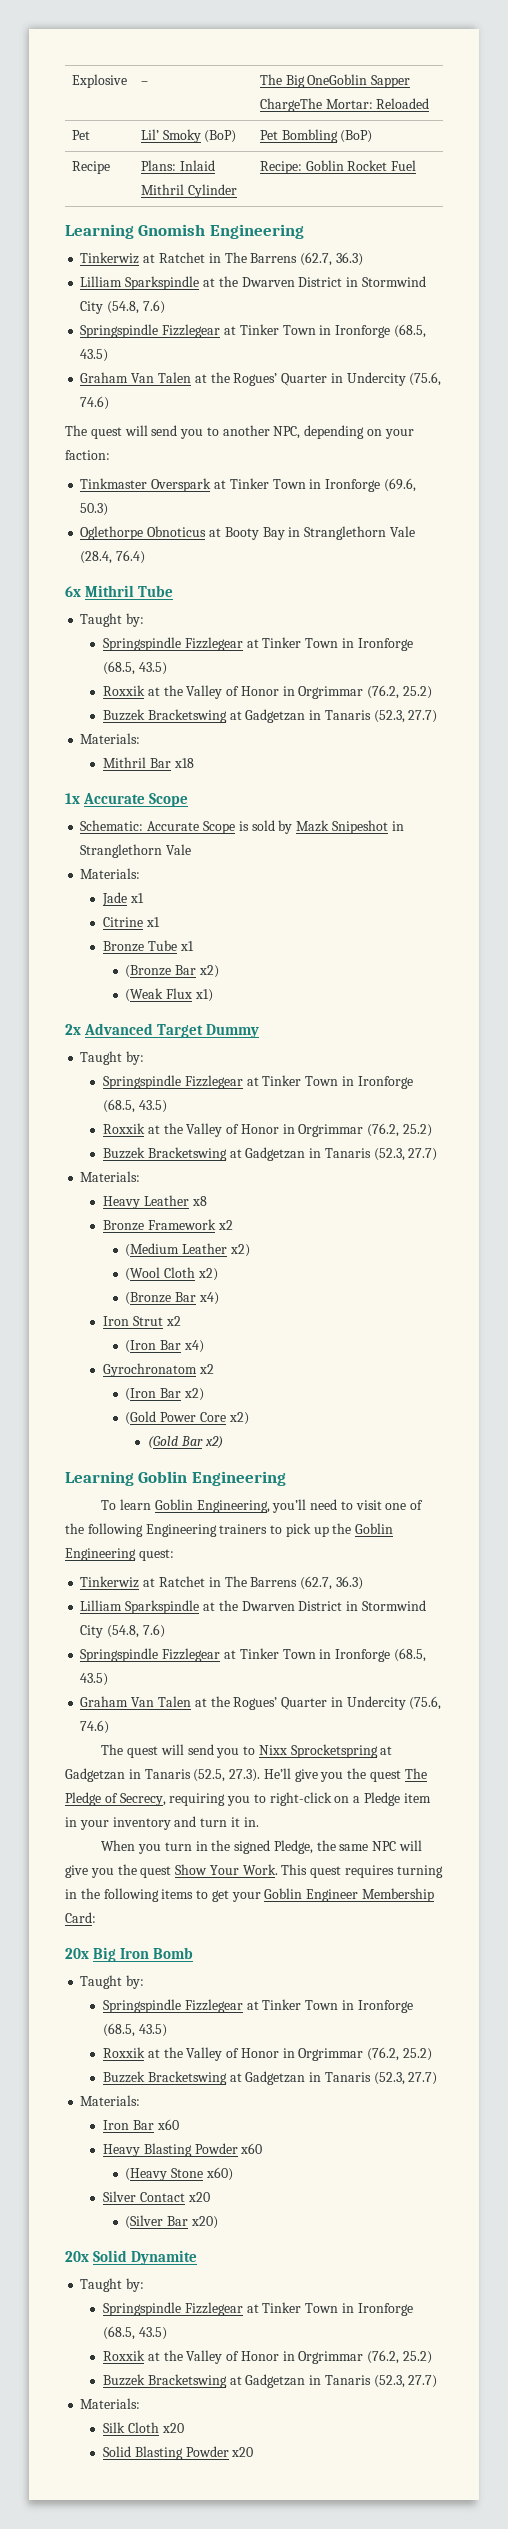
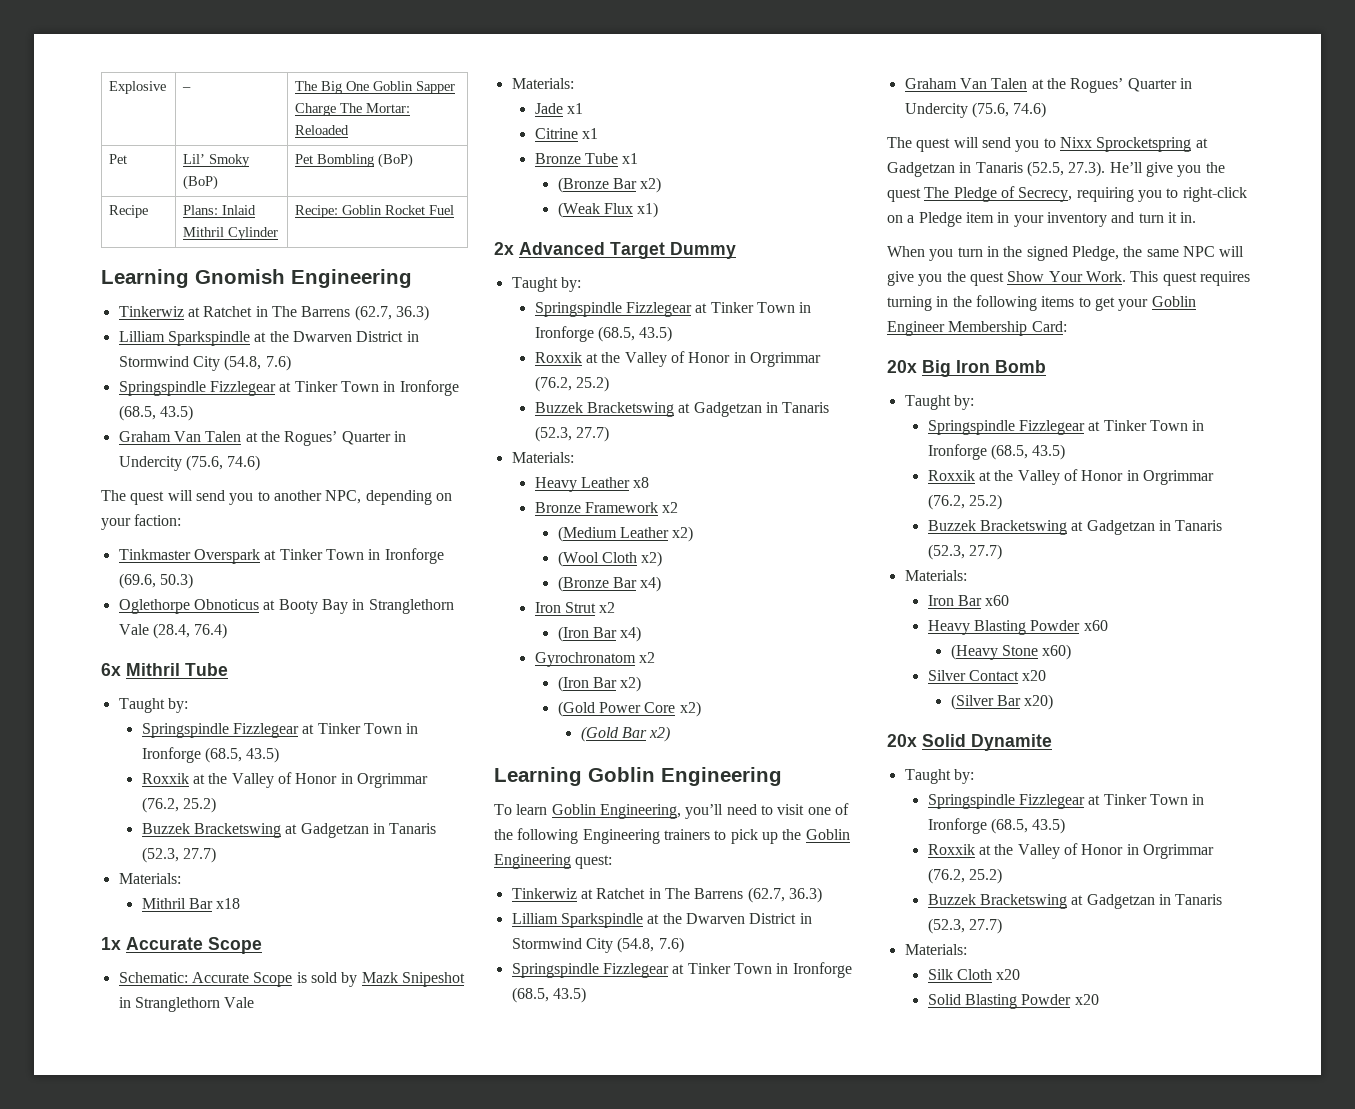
- Explosive | – | The Big OneGoblin Sapper ChargeThe Mortar: Reloaded
+ Explosive | – | The Big One Goblin Sapper Charge The Mortar: Reloaded

